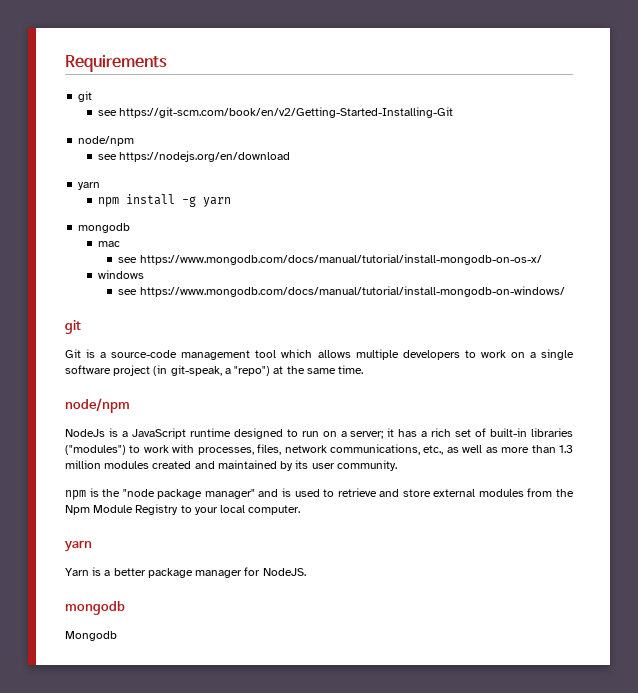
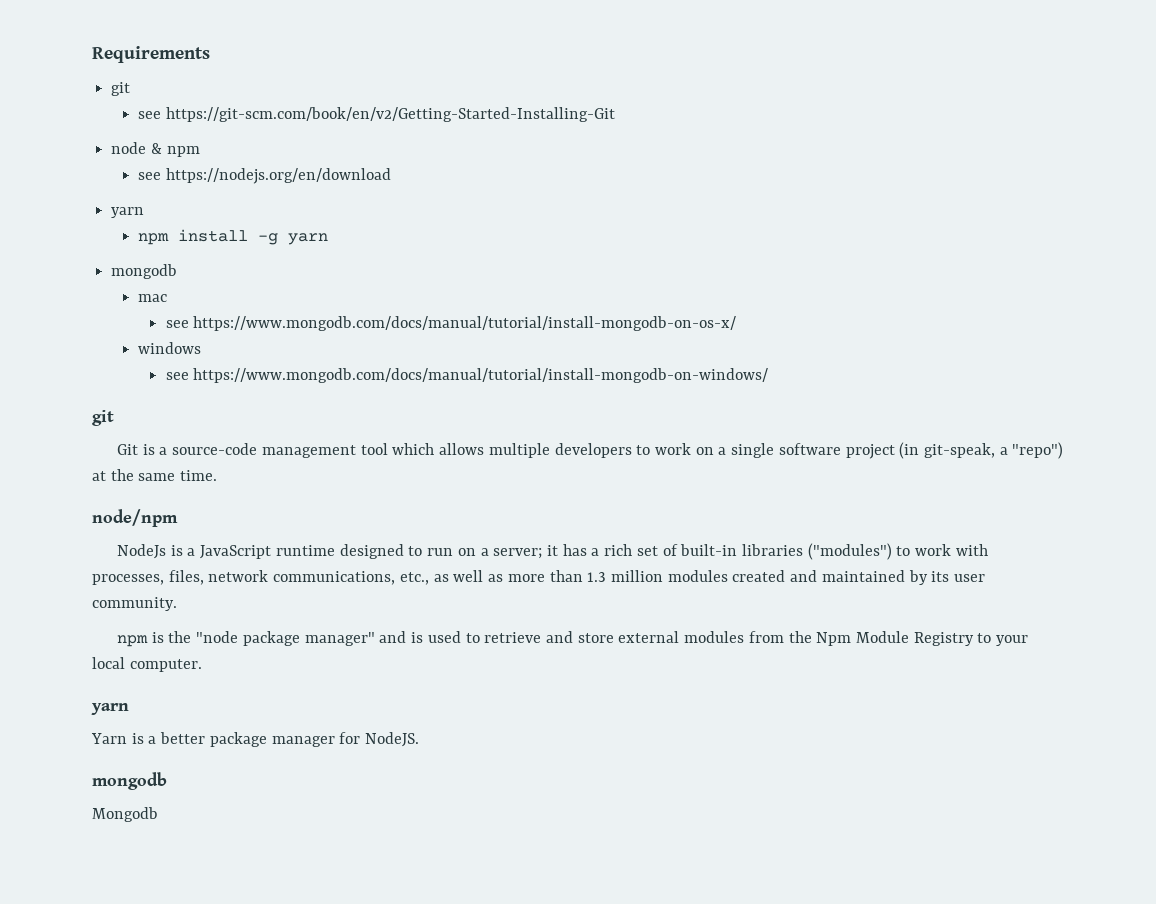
  see https://git-scm.com/book/en/v2/Getting-Started-Installing-Git
- node/npm
+ node & npm

